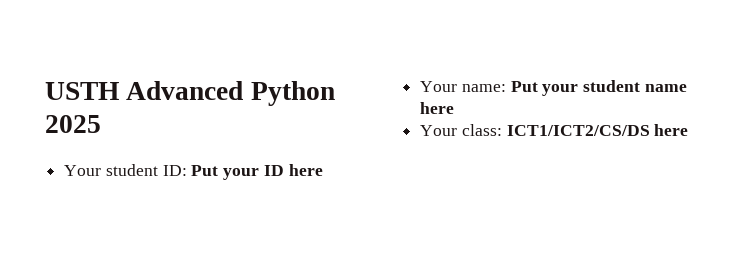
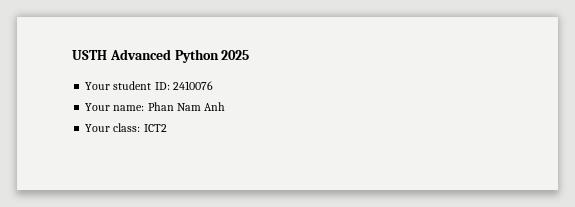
- Your student ID: Put your ID here
- Your name: Put your student name here
+ Your student ID: 2410076
+ Your name: Phan Nam Anh
- Your class: ICT1/ICT2/CS/DS here
+ Your class: ICT2

